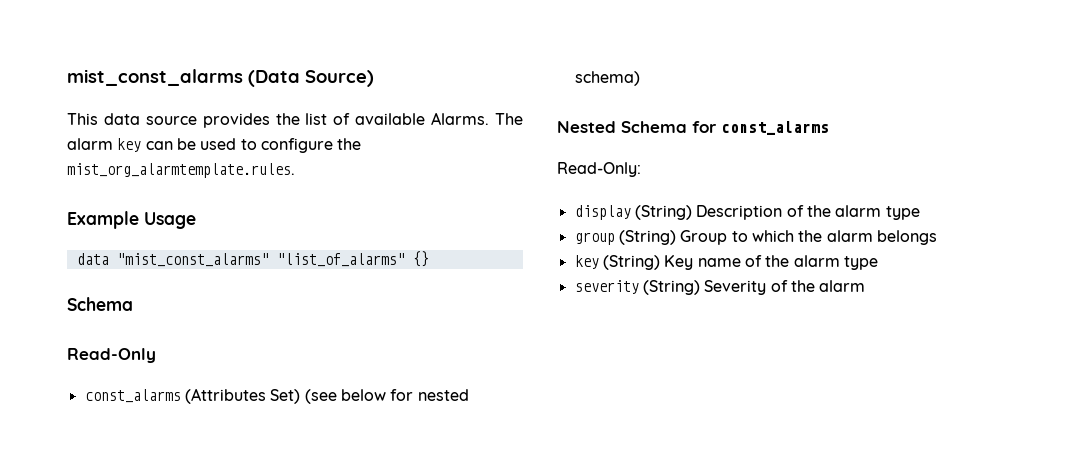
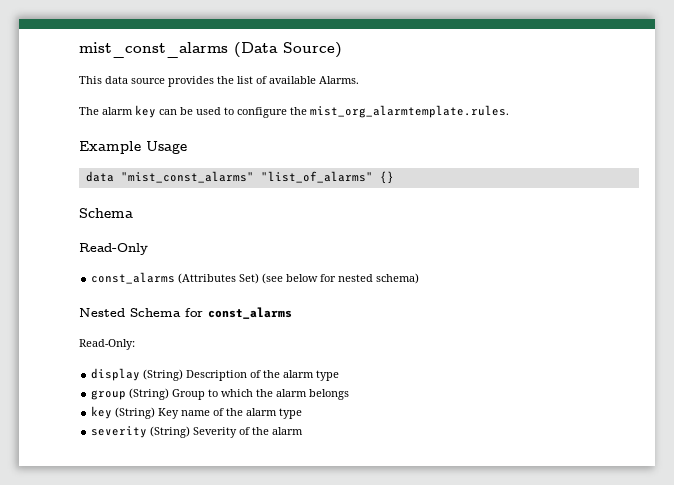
- This data source provides the list of available Alarms. The alarm key can be used to configure the mist_org_alarmtemplate.rules.
+ This data source provides the list of available Alarms.
+ The alarm key can be used to configure the mist_org_alarmtemplate.rules.

